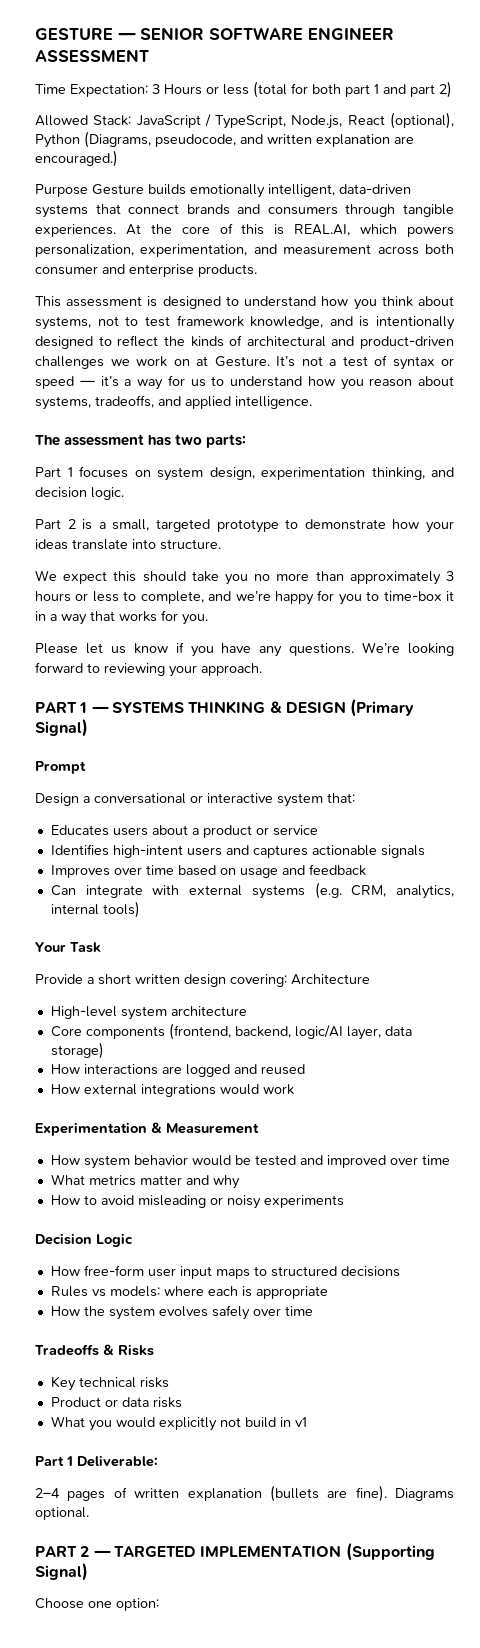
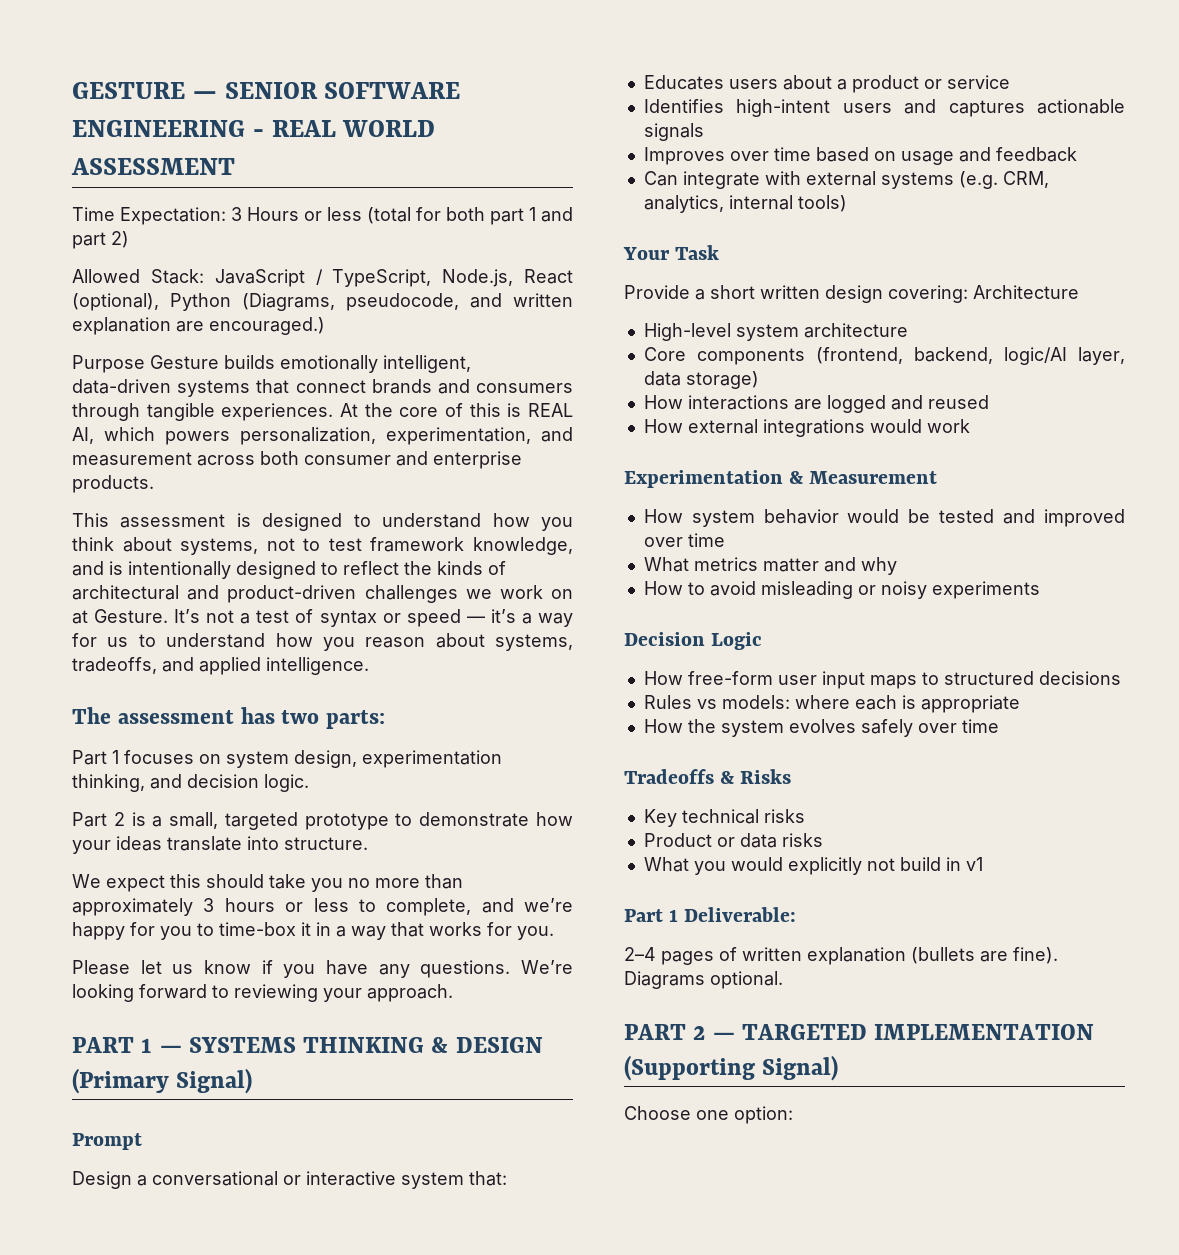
- GESTURE — SENIOR SOFTWARE ENGINEER ASSESSMENT
+ GESTURE — SENIOR SOFTWARE ENGINEERING - REAL WORLD ASSESSMENT
- At the core of this is REAL.AI, which powers personalization, experimentation, and measurement across both consumer and enterprise products.
+ At the core of this is REAL AI, which powers personalization, experimentation, and measurement across both consumer and enterprise products.

